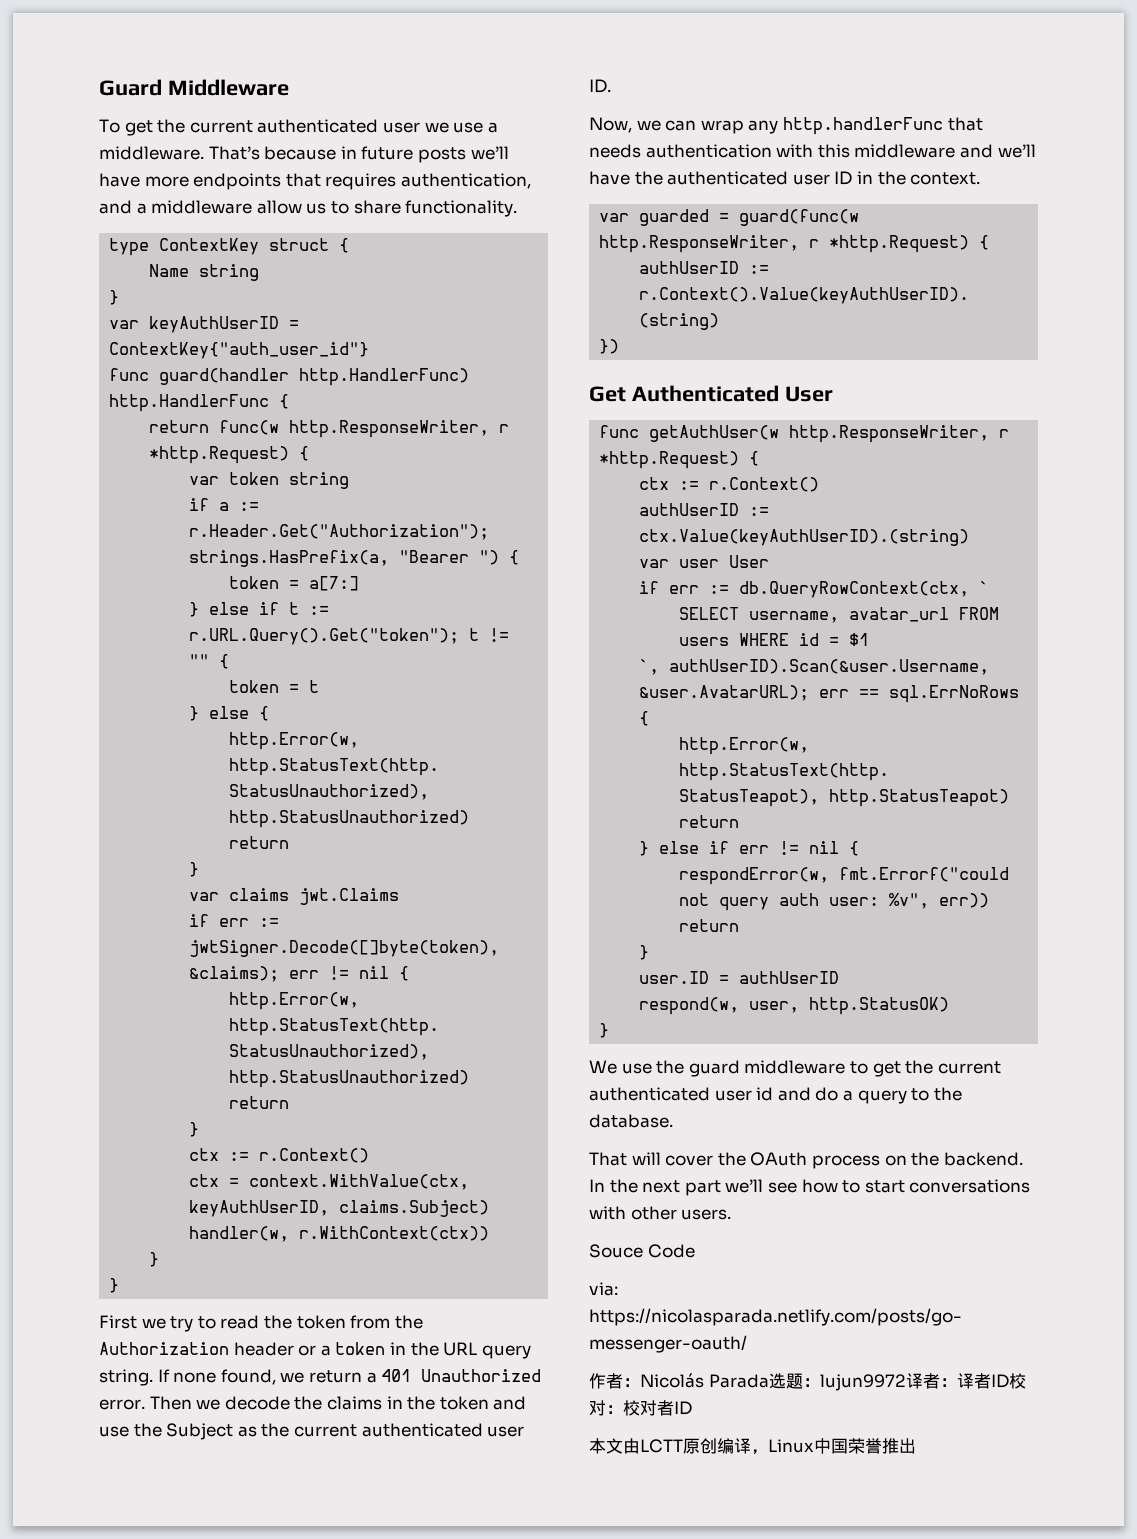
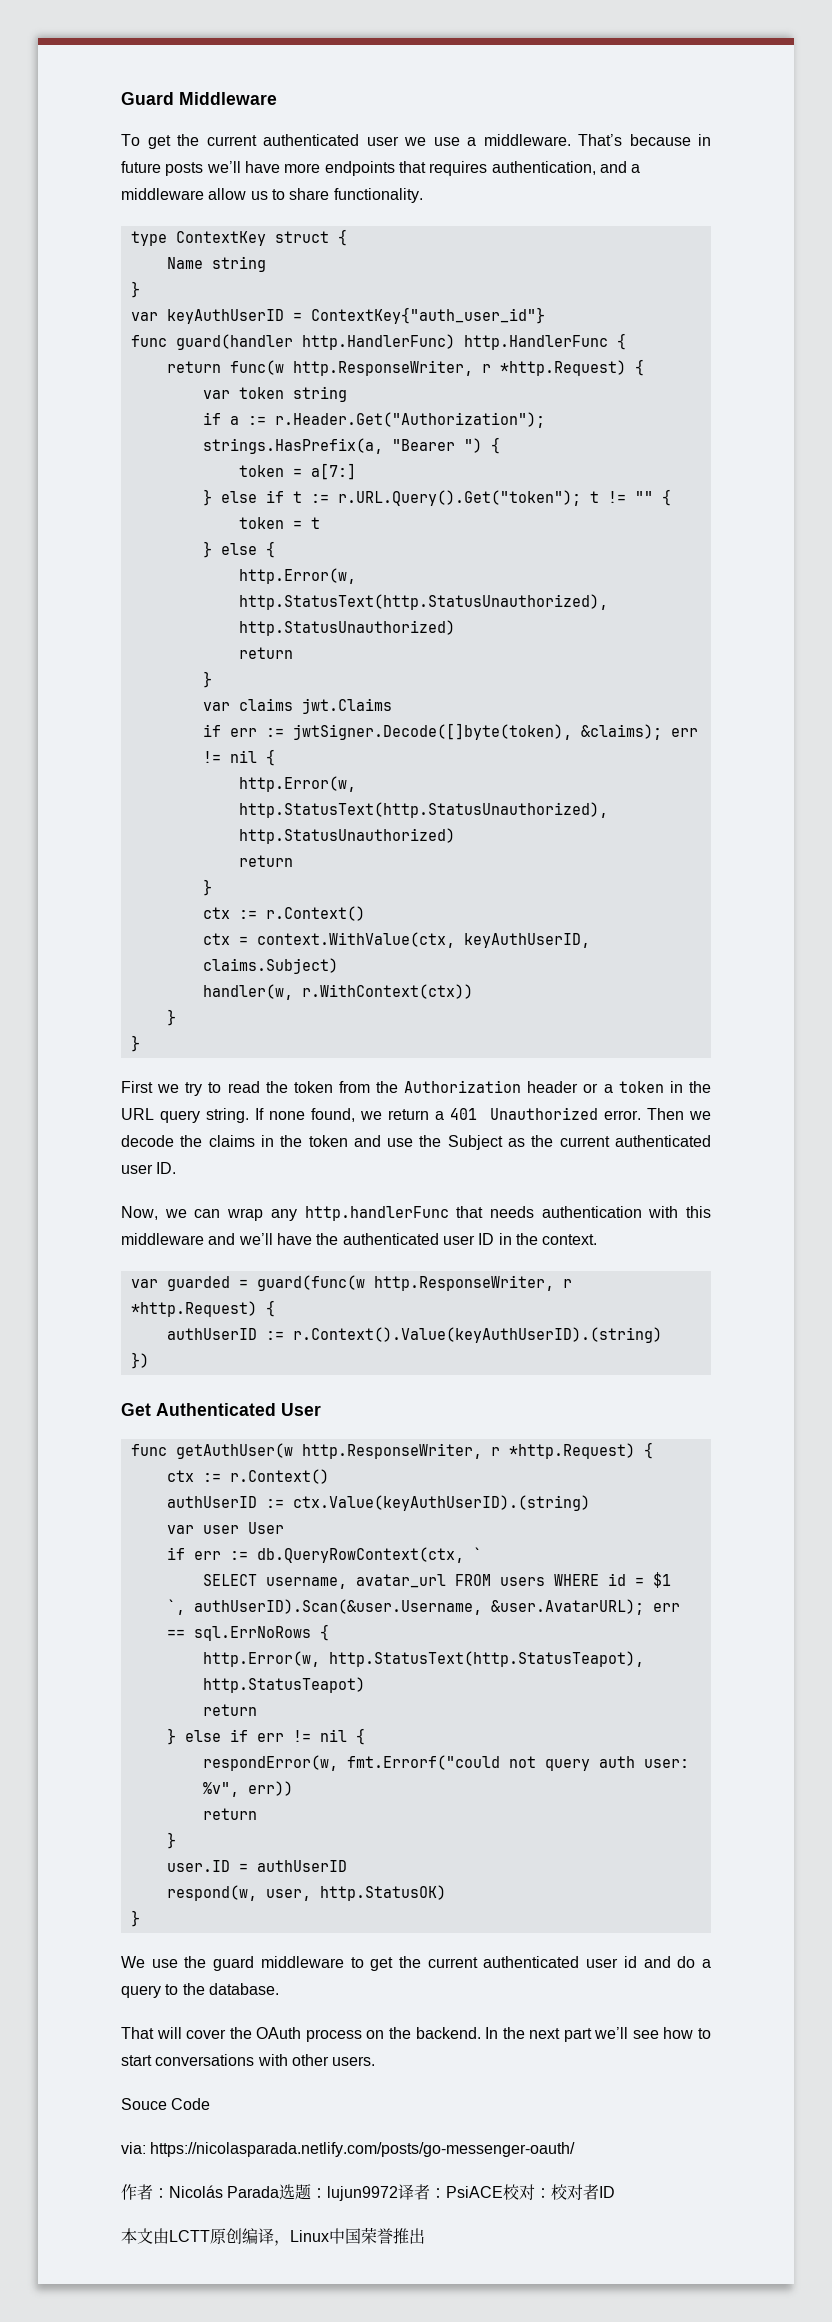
- 作者：Nicolás Parada选题：lujun9972译者：译者ID校对：校对者ID
+ 作者：Nicolás Parada选题：lujun9972译者：PsiACE校对：校对者ID

